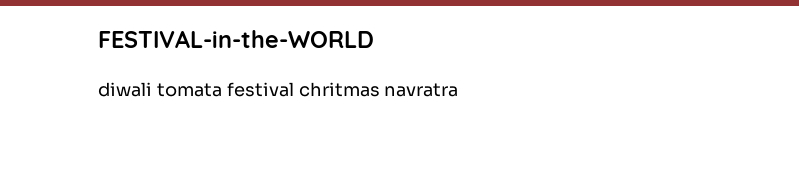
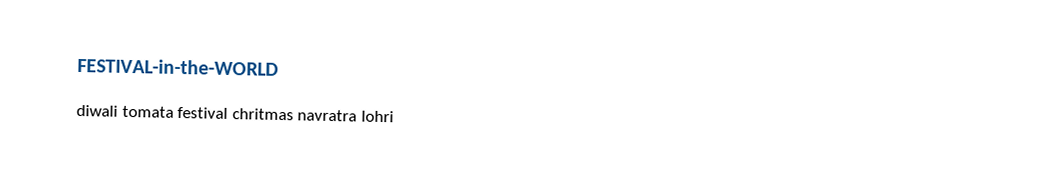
- diwali tomata festival chritmas navratra
+ diwali tomata festival chritmas navratra lohri

